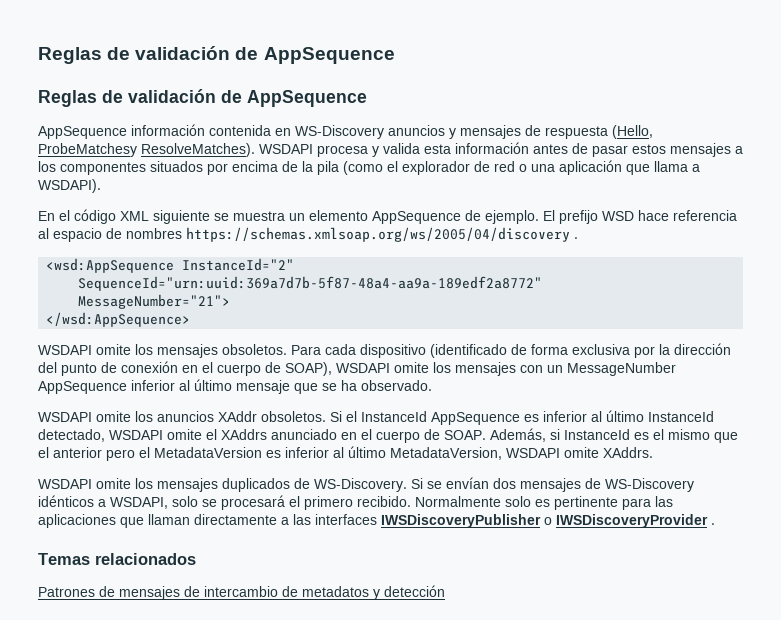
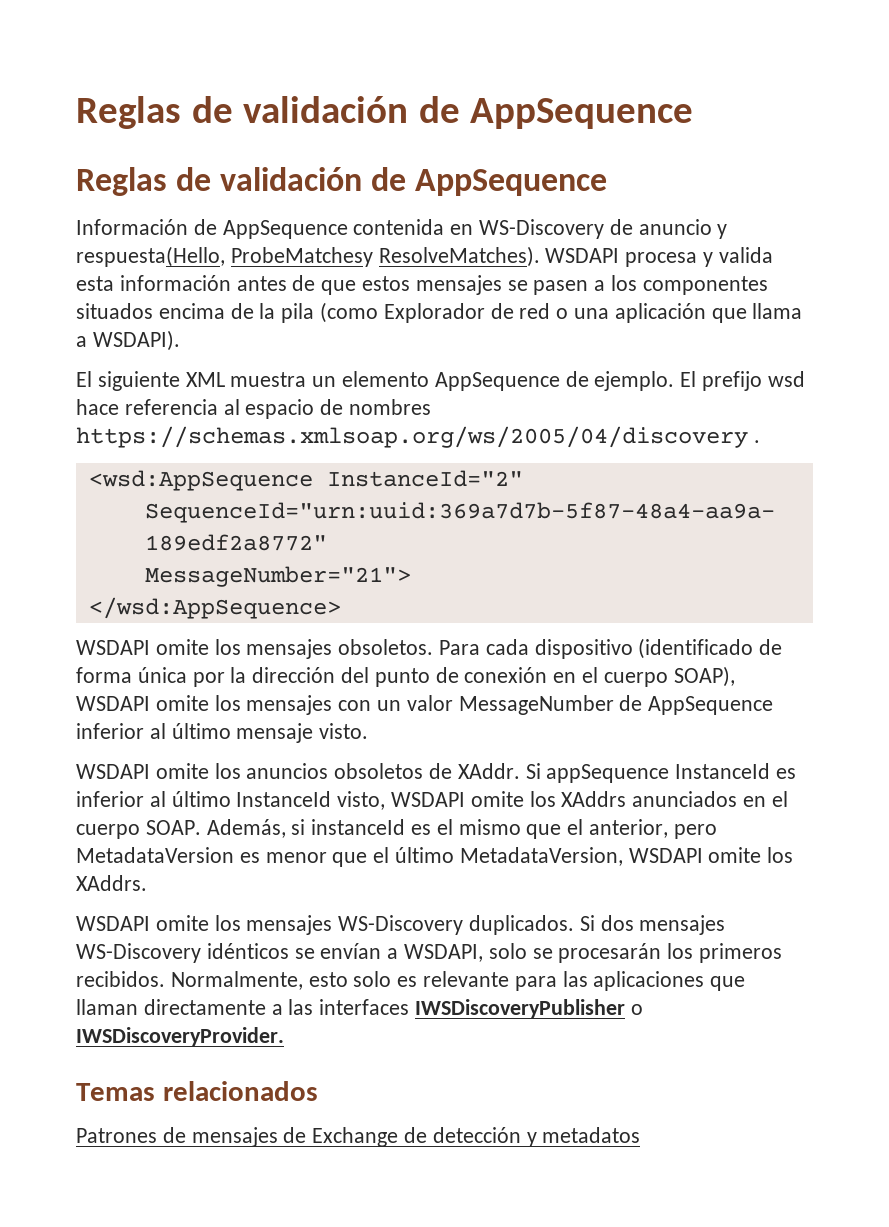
- AppSequence información contenida en WS-Discovery anuncios y mensajes de respuesta (Hello, ProbeMatchesy ResolveMatches).
+ Información de AppSequence contenida en WS-Discovery de anuncio y respuesta(Hello, ProbeMatchesy ResolveMatches).
- WSDAPI procesa y valida esta información antes de pasar estos mensajes a los componentes situados por encima de la pila (como el explorador de red o una aplicación que llama a WSDAPI).
+ WSDAPI procesa y valida esta información antes de que estos mensajes se pasen a los componentes situados encima de la pila (como Explorador de red o una aplicación que llama a WSDAPI).
- En el código XML siguiente se muestra un elemento AppSequence de ejemplo.
+ El siguiente XML muestra un elemento AppSequence de ejemplo.
- El prefijo WSD hace referencia al espacio de nombres https://schemas.xmlsoap.org/ws/2005/04/discovery .
+ El prefijo wsd hace referencia al espacio de nombres https://schemas.xmlsoap.org/ws/2005/04/discovery .
- Para cada dispositivo (identificado de forma exclusiva por la dirección del punto de conexión en el cuerpo de SOAP), WSDAPI omite los mensajes con un MessageNumber AppSequence inferior al último mensaje que se ha observado.
+ Para cada dispositivo (identificado de forma única por la dirección del punto de conexión en el cuerpo SOAP), WSDAPI omite los mensajes con un valor MessageNumber de AppSequence inferior al último mensaje visto.
- WSDAPI omite los anuncios XAddr obsoletos. Si el InstanceId AppSequence es inferior al último InstanceId detectado, WSDAPI omite el XAddrs anunciado en el cuerpo de SOAP.
+ WSDAPI omite los anuncios obsoletos de XAddr. Si appSequence InstanceId es inferior al último InstanceId visto, WSDAPI omite los XAddrs anunciados en el cuerpo SOAP.
- Además, si InstanceId es el mismo que el anterior pero el MetadataVersion es inferior al último MetadataVersion, WSDAPI omite XAddrs.
+ Además, si instanceId es el mismo que el anterior, pero MetadataVersion es menor que el último MetadataVersion, WSDAPI omite los XAddrs.
- WSDAPI omite los mensajes duplicados de WS-Discovery. Si se envían dos mensajes de WS-Discovery idénticos a WSDAPI, solo se procesará el primero recibido. Normalmente solo es pertinente para las aplicaciones que llaman directamente a las interfaces IWSDiscoveryPublisher o IWSDiscoveryProvider .
+ WSDAPI omite los mensajes WS-Discovery duplicados. Si dos mensajes WS-Discovery idénticos se envían a WSDAPI, solo se procesarán los primeros recibidos. Normalmente, esto solo es relevante para las aplicaciones que llaman directamente a las interfaces IWSDiscoveryPublisher o IWSDiscoveryProvider.
- Patrones de mensajes de intercambio de metadatos y detección
+ Patrones de mensajes de Exchange de detección y metadatos

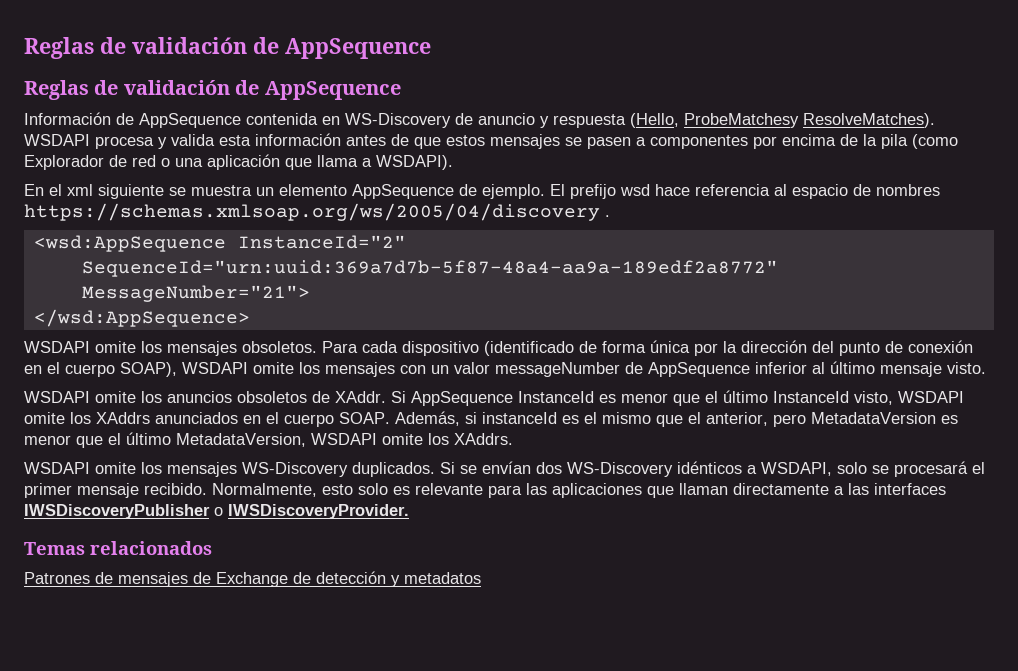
- Información de AppSequence contenida en WS-Discovery de anuncio y respuesta(Hello, ProbeMatchesy ResolveMatches).
+ Información de AppSequence contenida en WS-Discovery de anuncio y respuesta (Hello, ProbeMatchesy ResolveMatches).
- WSDAPI procesa y valida esta información antes de que estos mensajes se pasen a los componentes situados encima de la pila (como Explorador de red o una aplicación que llama a WSDAPI).
+ WSDAPI procesa y valida esta información antes de que estos mensajes se pasen a componentes por encima de la pila (como Explorador de red o una aplicación que llama a WSDAPI).
- El siguiente XML muestra un elemento AppSequence de ejemplo.
+ En el xml siguiente se muestra un elemento AppSequence de ejemplo.
- Para cada dispositivo (identificado de forma única por la dirección del punto de conexión en el cuerpo SOAP), WSDAPI omite los mensajes con un valor MessageNumber de AppSequence inferior al último mensaje visto.
+ Para cada dispositivo (identificado de forma única por la dirección del punto de conexión en el cuerpo SOAP), WSDAPI omite los mensajes con un valor messageNumber de AppSequence inferior al último mensaje visto.
- Si appSequence InstanceId es inferior al último InstanceId visto, WSDAPI omite los XAddrs anunciados en el cuerpo SOAP.
+ Si AppSequence InstanceId es menor que el último InstanceId visto, WSDAPI omite los XAddrs anunciados en el cuerpo SOAP.
- Si dos mensajes WS-Discovery idénticos se envían a WSDAPI, solo se procesarán los primeros recibidos.
+ Si se envían dos WS-Discovery idénticos a WSDAPI, solo se procesará el primer mensaje recibido.

